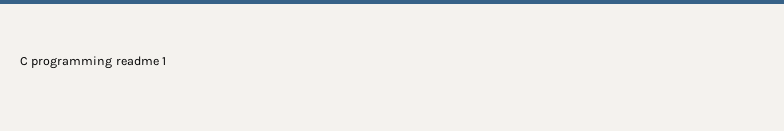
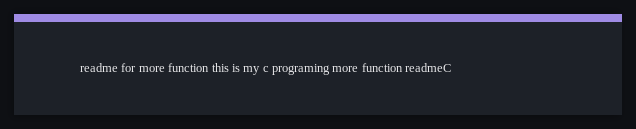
- C programming readme 1
+ readme for more function this is my c programing more function readmeC

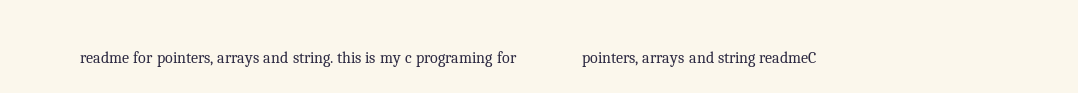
- readme for more function this is my c programing more function readmeC
+ readme for pointers, arrays and string. this is my c programing for pointers, arrays and string readmeC

